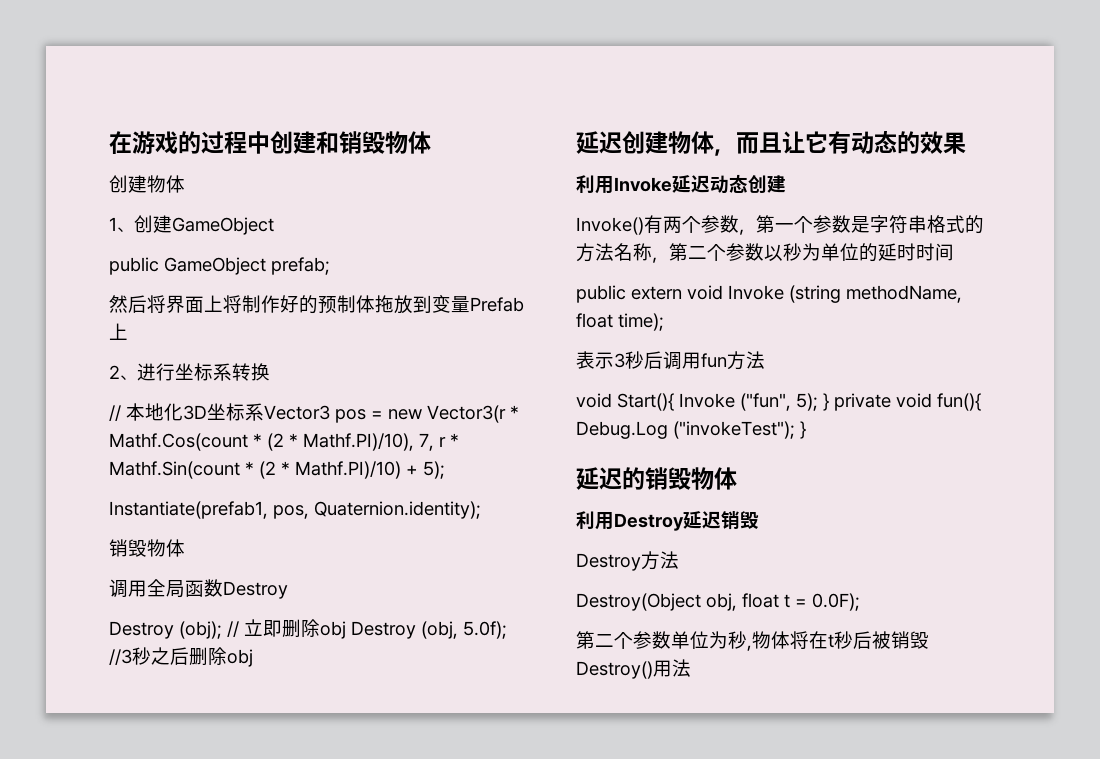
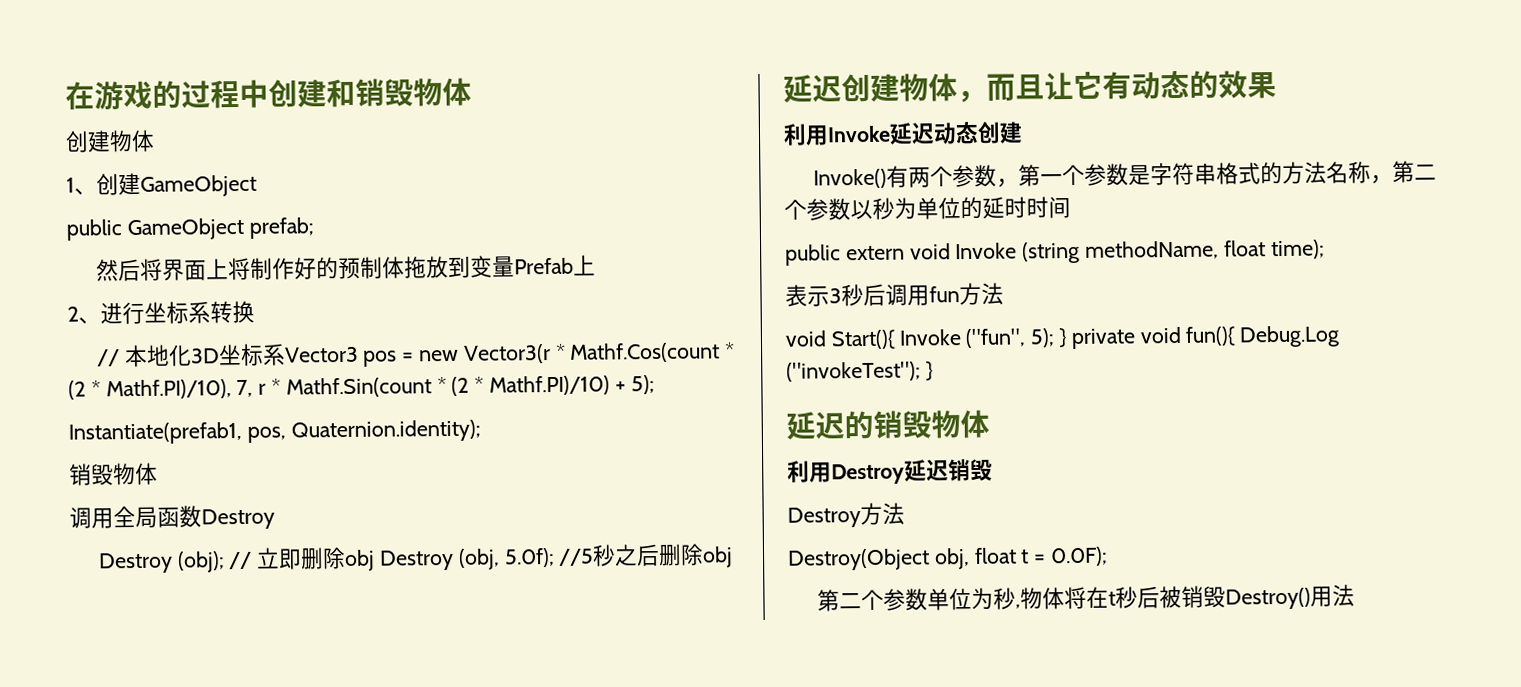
- Destroy (obj); // 立即删除obj Destroy (obj, 5.0f); //3秒之后删除obj
+ Destroy (obj); // 立即删除obj Destroy (obj, 5.0f); //5秒之后删除obj

